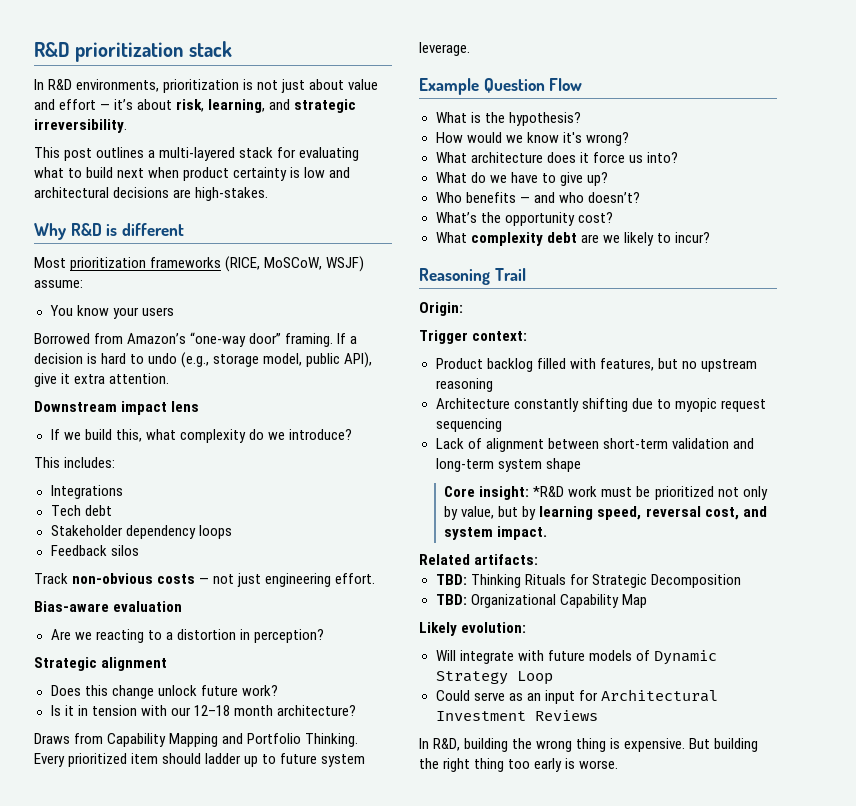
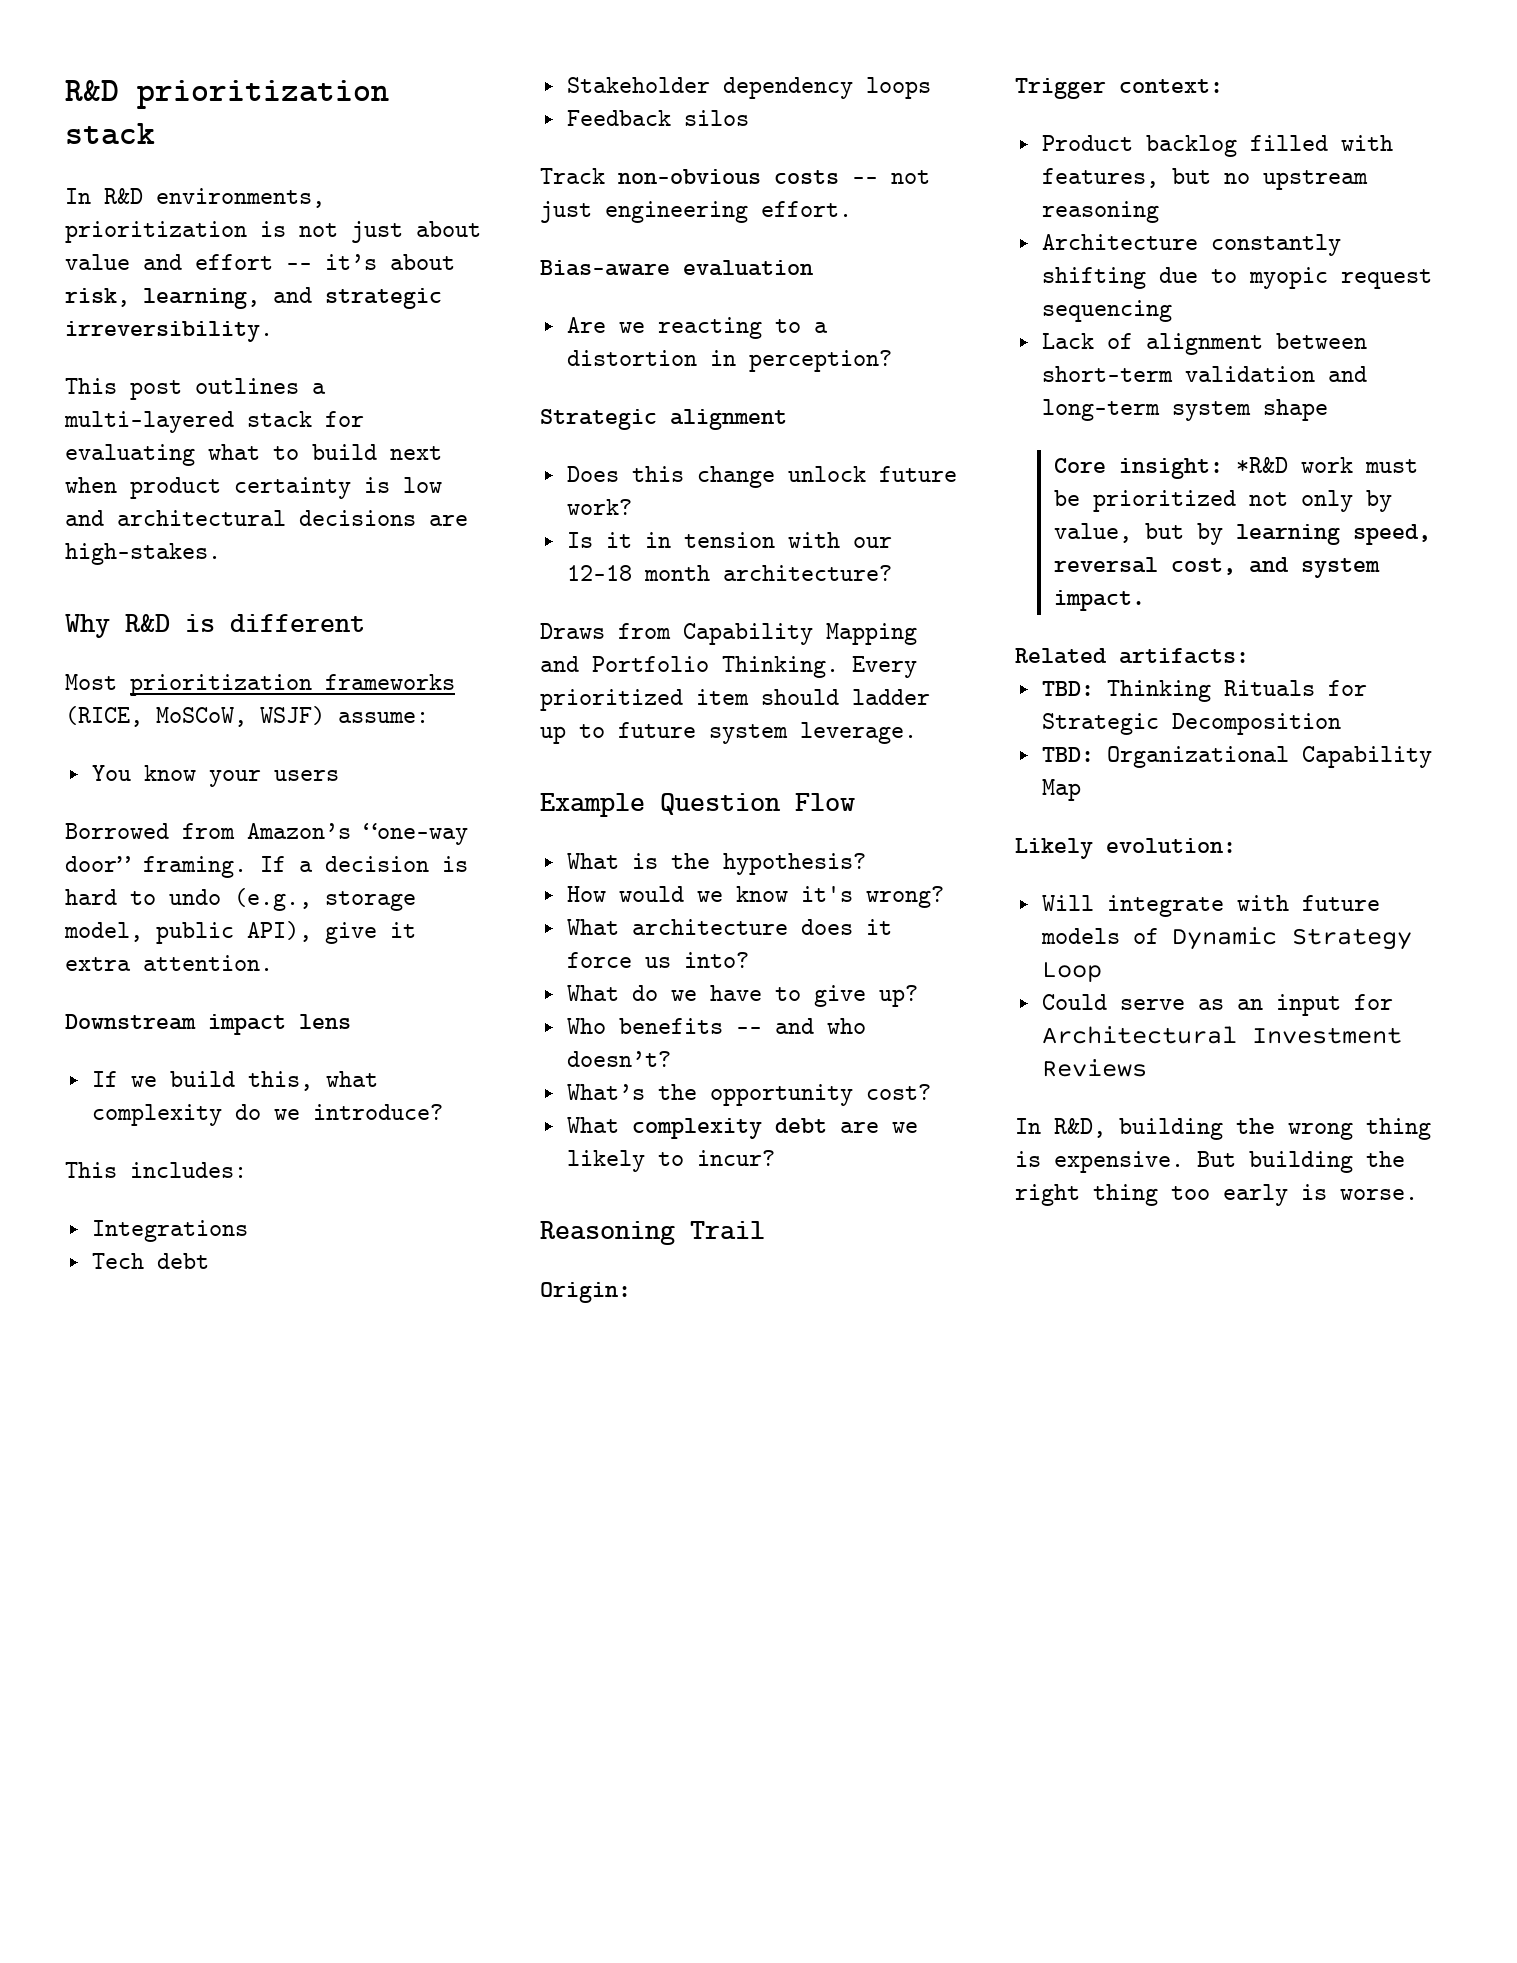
- In R&D environments, prioritization is not just about value and effort — it’s about risk, learning, and strategic irreversibility.
+ In R&D environments, prioritization is not just about value and effort -- it’s about risk, learning, and strategic irreversibility.
- Track non-obvious costs — not just engineering effort.
+ Track non-obvious costs -- not just engineering effort.
- Who benefits — and who doesn’t?
+ Who benefits -- and who doesn’t?

